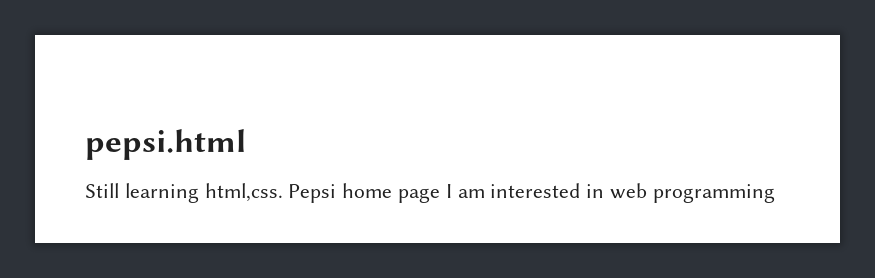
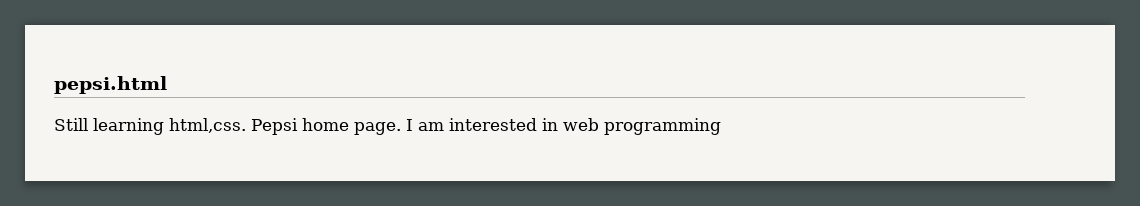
- Pepsi home page I am interested in web programming
+ Pepsi home page. I am interested in web programming

